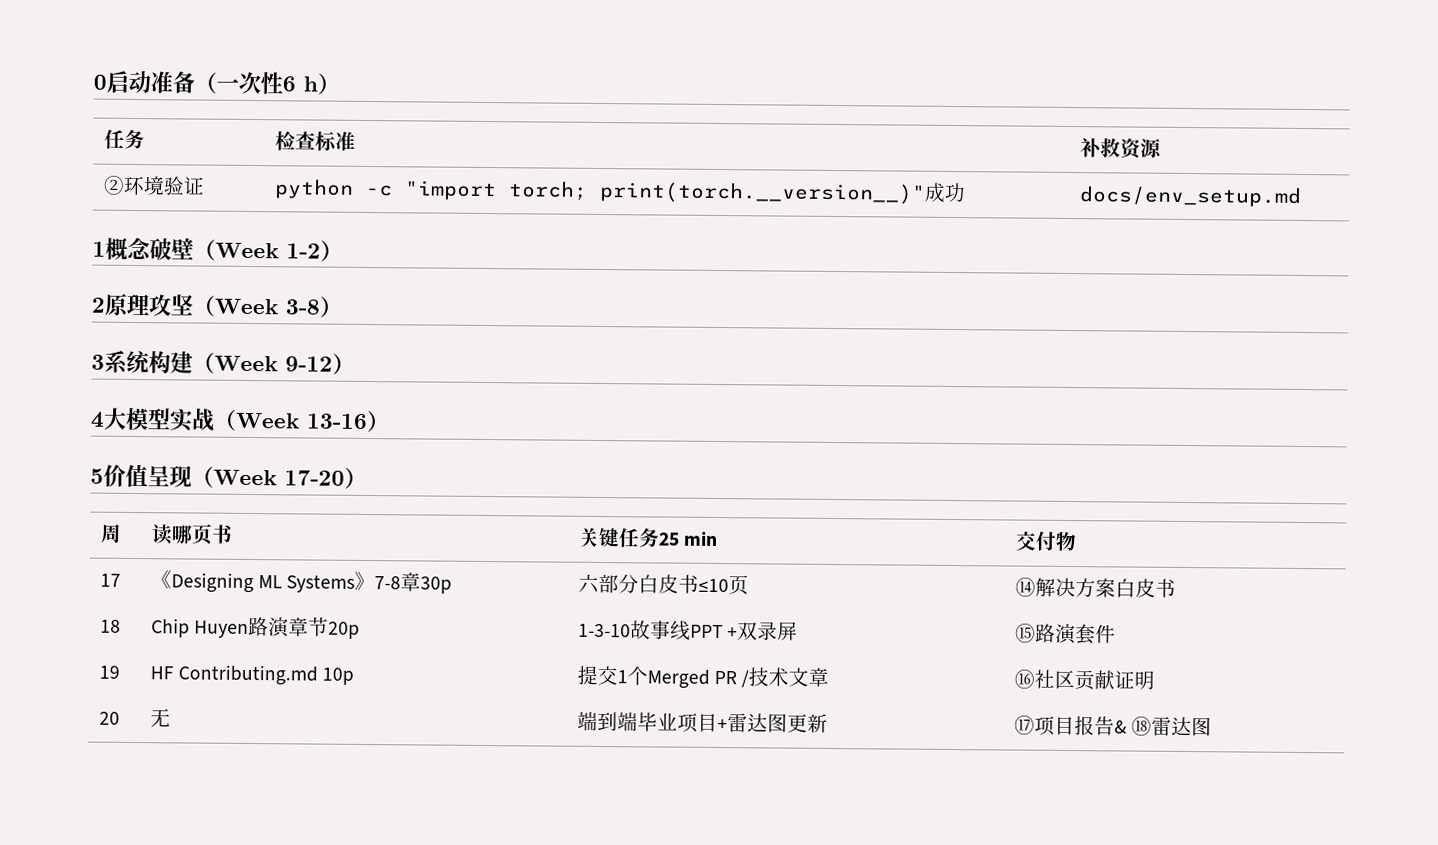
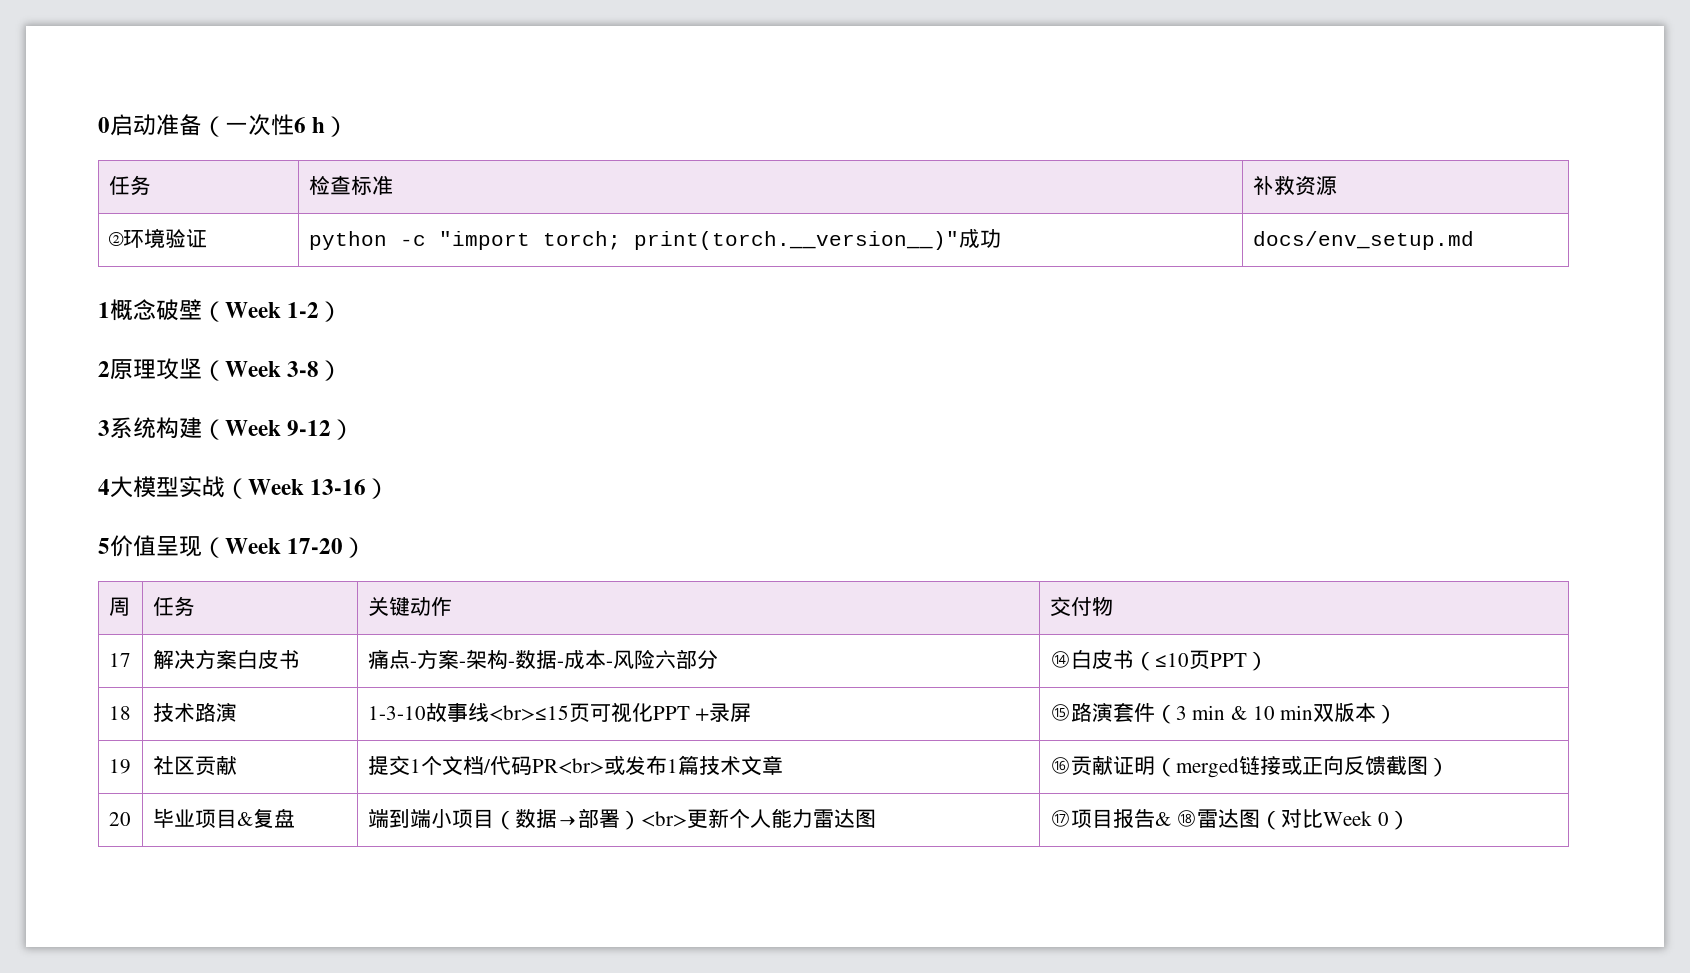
- 周 | 读哪页书 | 关键任务25 min | 交付物
+ 周 | 任务 | 关键动作 | 交付物
- 17 | 《Designing ML Systems》7-8章30p | 六部分白皮书≤10页 | ⑭解决方案白皮书
+ 17 | 解决方案白皮书 | 痛点-方案-架构-数据-成本-风险六部分 | ⑭白皮书（≤10页PPT）
- 18 | Chip Huyen路演章节20p | 1-3-10故事线PPT +双录屏 | ⑮路演套件
- 19 | HF Contributing.md 10p | 提交1个Merged PR /技术文章 | ⑯社区贡献证明
- 20 | 无 | 端到端毕业项目+雷达图更新 | ⑰项目报告& ⑱雷达图
+ 18 | 技术路演 | 1-3-10故事线<br>≤15页可视化PPT +录屏 | ⑮路演套件（3 min & 10 min双版本）
+ 19 | 社区贡献 | 提交1个文档/代码PR<br>或发布1篇技术文章 | ⑯贡献证明（merged链接或正向反馈截图）
+ 20 | 毕业项目&复盘 | 端到端小项目（数据→部署）<br>更新个人能力雷达图 | ⑰项目报告& ⑱雷达图（对比Week 0）

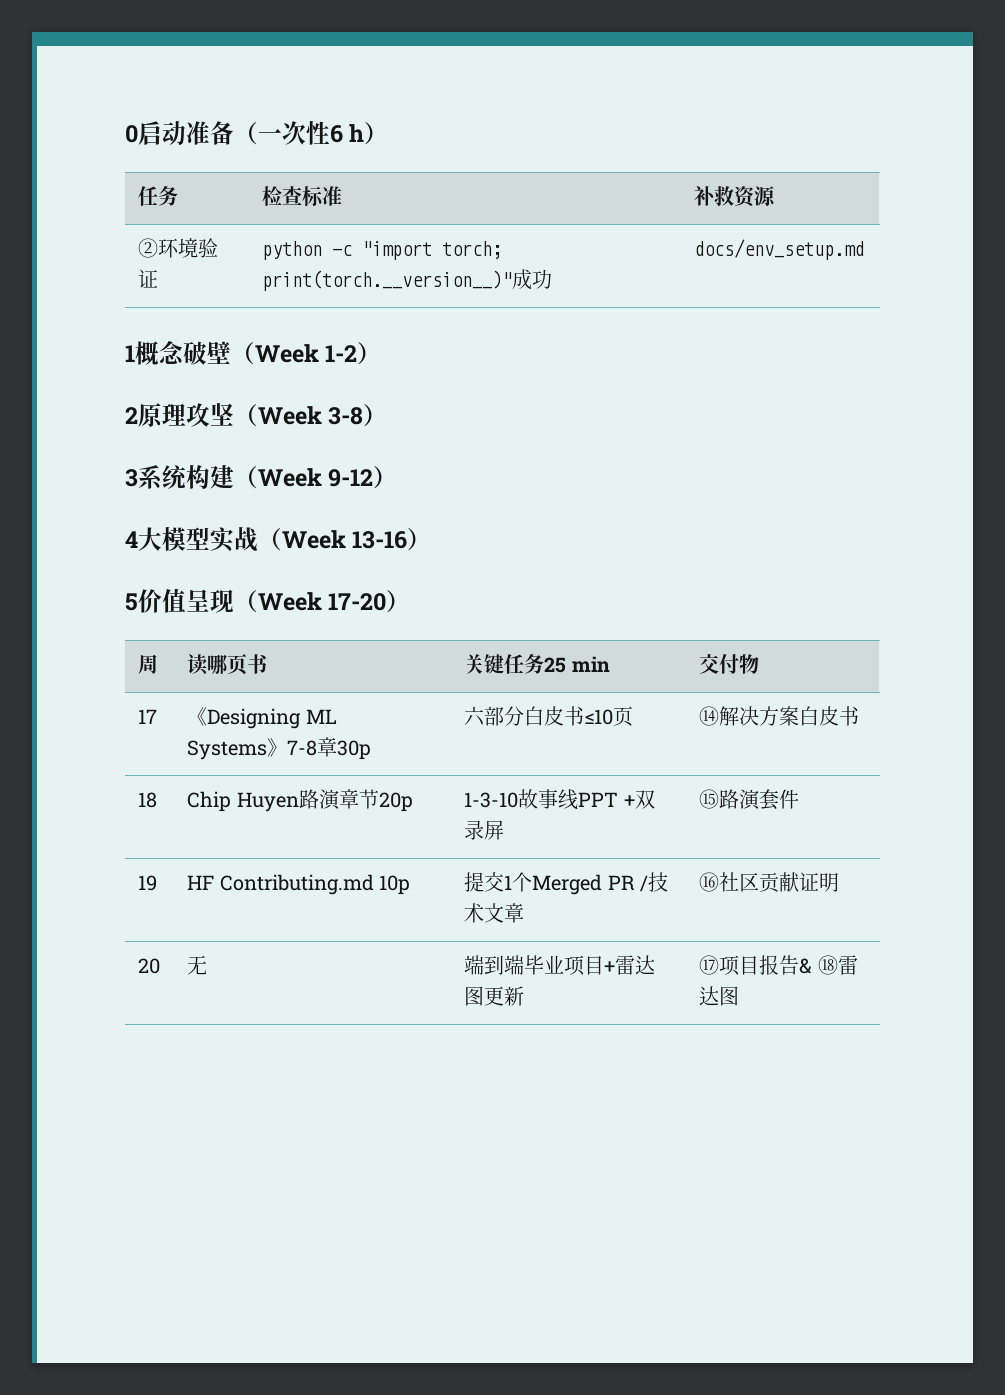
- 周 | 任务 | 关键动作 | 交付物
+ 周 | 读哪页书 | 关键任务25 min | 交付物
- 17 | 解决方案白皮书 | 痛点-方案-架构-数据-成本-风险六部分 | ⑭白皮书（≤10页PPT）
+ 17 | 《Designing ML Systems》7-8章30p | 六部分白皮书≤10页 | ⑭解决方案白皮书
- 18 | 技术路演 | 1-3-10故事线<br>≤15页可视化PPT +录屏 | ⑮路演套件（3 min & 10 min双版本）
- 19 | 社区贡献 | 提交1个文档/代码PR<br>或发布1篇技术文章 | ⑯贡献证明（merged链接或正向反馈截图）
- 20 | 毕业项目&复盘 | 端到端小项目（数据→部署）<br>更新个人能力雷达图 | ⑰项目报告& ⑱雷达图（对比Week 0）
+ 18 | Chip Huyen路演章节20p | 1-3-10故事线PPT +双录屏 | ⑮路演套件
+ 19 | HF Contributing.md 10p | 提交1个Merged PR /技术文章 | ⑯社区贡献证明
+ 20 | 无 | 端到端毕业项目+雷达图更新 | ⑰项目报告& ⑱雷达图

